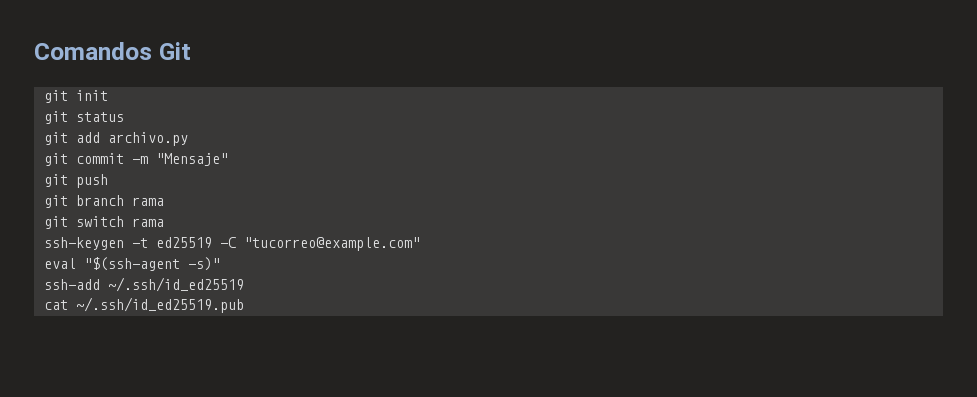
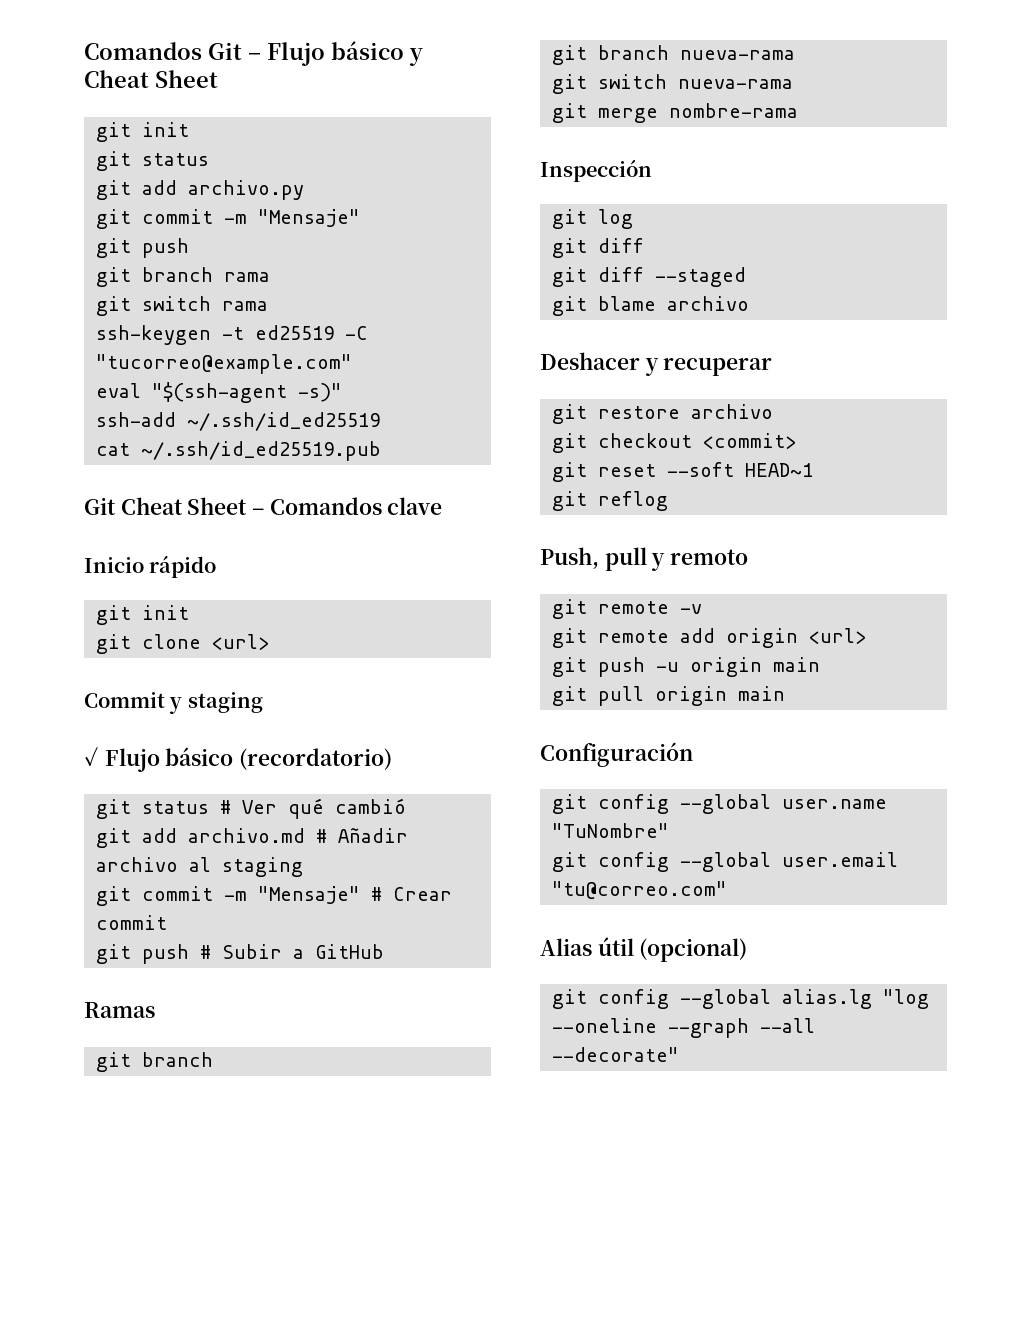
- Comandos Git
+ Comandos Git – Flujo básico y Cheat Sheet
+ Git Cheat Sheet – Comandos clave
+ Inicio rápido
+ git init
+ git clone <url>
+ Commit y staging
+ ✓ Flujo básico (recordatorio)
+ git status # Ver qué cambió
+ git add archivo.md # Añadir archivo al staging
+ git commit -m "Mensaje" # Crear commit
+ git push # Subir a GitHub
+ Ramas
+ git branch
+ git branch nueva-rama
+ git switch nueva-rama
+ git merge nombre-rama
+ Inspección
+ git log
+ git diff
+ git diff --staged
+ git blame archivo
+ Deshacer y recuperar
+ git restore archivo
+ git checkout <commit>
+ git reset --soft HEAD~1
+ git reflog
+ Push, pull y remoto
+ git remote -v
+ git remote add origin <url>
+ git push -u origin main
+ git pull origin main
+ Configuración
+ git config --global user.name "TuNombre"
+ git config --global user.email "tu@correo.com"
+ Alias útil (opcional)
+ git config --global alias.lg "log --oneline --graph --all --decorate"

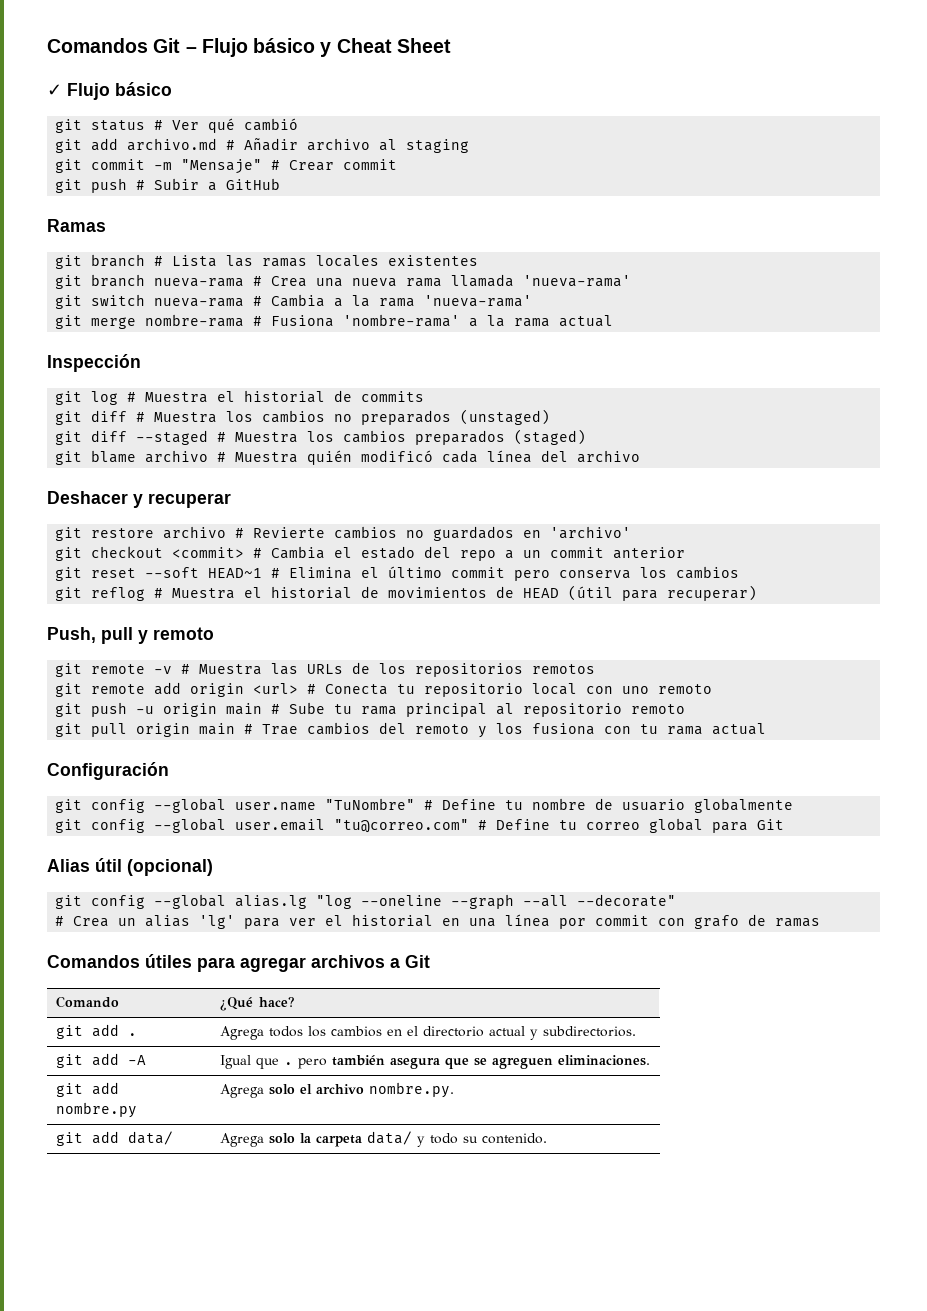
  Comandos Git – Flujo básico y Cheat Sheet
- git init
- git status
- git add archivo.py
- git commit -m "Mensaje"
- git push
- git branch rama
- git switch rama
- ssh-keygen -t ed25519 -C "tucorreo@example.com"
- eval "$(ssh-agent -s)"
- ssh-add ~/.ssh/id_ed25519
- cat ~/.ssh/id_ed25519.pub
- Git Cheat Sheet – Comandos clave
- Inicio rápido
- git init
- git clone <url>
- Commit y staging
- ✓ Flujo básico (recordatorio)
+ ✓ Flujo básico
  Ramas
- git branch
- git branch nueva-rama
- git switch nueva-rama
- git merge nombre-rama
+ git branch # Lista las ramas locales existentes
+ git branch nueva-rama # Crea una nueva rama llamada 'nueva-rama'
+ git switch nueva-rama # Cambia a la rama 'nueva-rama'
+ git merge nombre-rama # Fusiona 'nombre-rama' a la rama actual
  Inspección
- git log
- git diff
- git diff --staged
- git blame archivo
+ git log # Muestra el historial de commits
+ git diff # Muestra los cambios no preparados (unstaged)
+ git diff --staged # Muestra los cambios preparados (staged)
+ git blame archivo # Muestra quién modificó cada línea del archivo
- git restore archivo
- git checkout <commit>
- git reset --soft HEAD~1
- git reflog
+ git restore archivo # Revierte cambios no guardados en 'archivo'
+ git checkout <commit> # Cambia el estado del repo a un commit anterior
+ git reset --soft HEAD~1 # Elimina el último commit pero conserva los cambios
+ git reflog # Muestra el historial de movimientos de HEAD (útil para recuperar)
- git remote -v
+ git remote -v # Muestra las URLs de los repositorios remotos
- git remote add origin <url>
+ git remote add origin <url> # Conecta tu repositorio local con uno remoto
- git push -u origin main
- git pull origin main
+ git push -u origin main # Sube tu rama principal al repositorio remoto
+ git pull origin main # Trae cambios del remoto y los fusiona con tu rama actual
- git config --global user.name "TuNombre"
+ git config --global user.name "TuNombre" # Define tu nombre de usuario globalmente
- git config --global user.email "tu@correo.com"
+ git config --global user.email "tu@correo.com" # Define tu correo global para Git
+ # Crea un alias 'lg' para ver el historial en una línea por commit con grafo de ramas
+ Comandos útiles para agregar archivos a Git
+ Comando | ¿Qué hace?
+ git add . | Agrega todos los cambios en el directorio actual y subdirectorios.
+ git add -A | Igual que . pero también asegura que se agreguen eliminaciones.
+ git add nombre.py | Agrega solo el archivo nombre.py.
+ git add data/ | Agrega solo la carpeta data/ y todo su contenido.

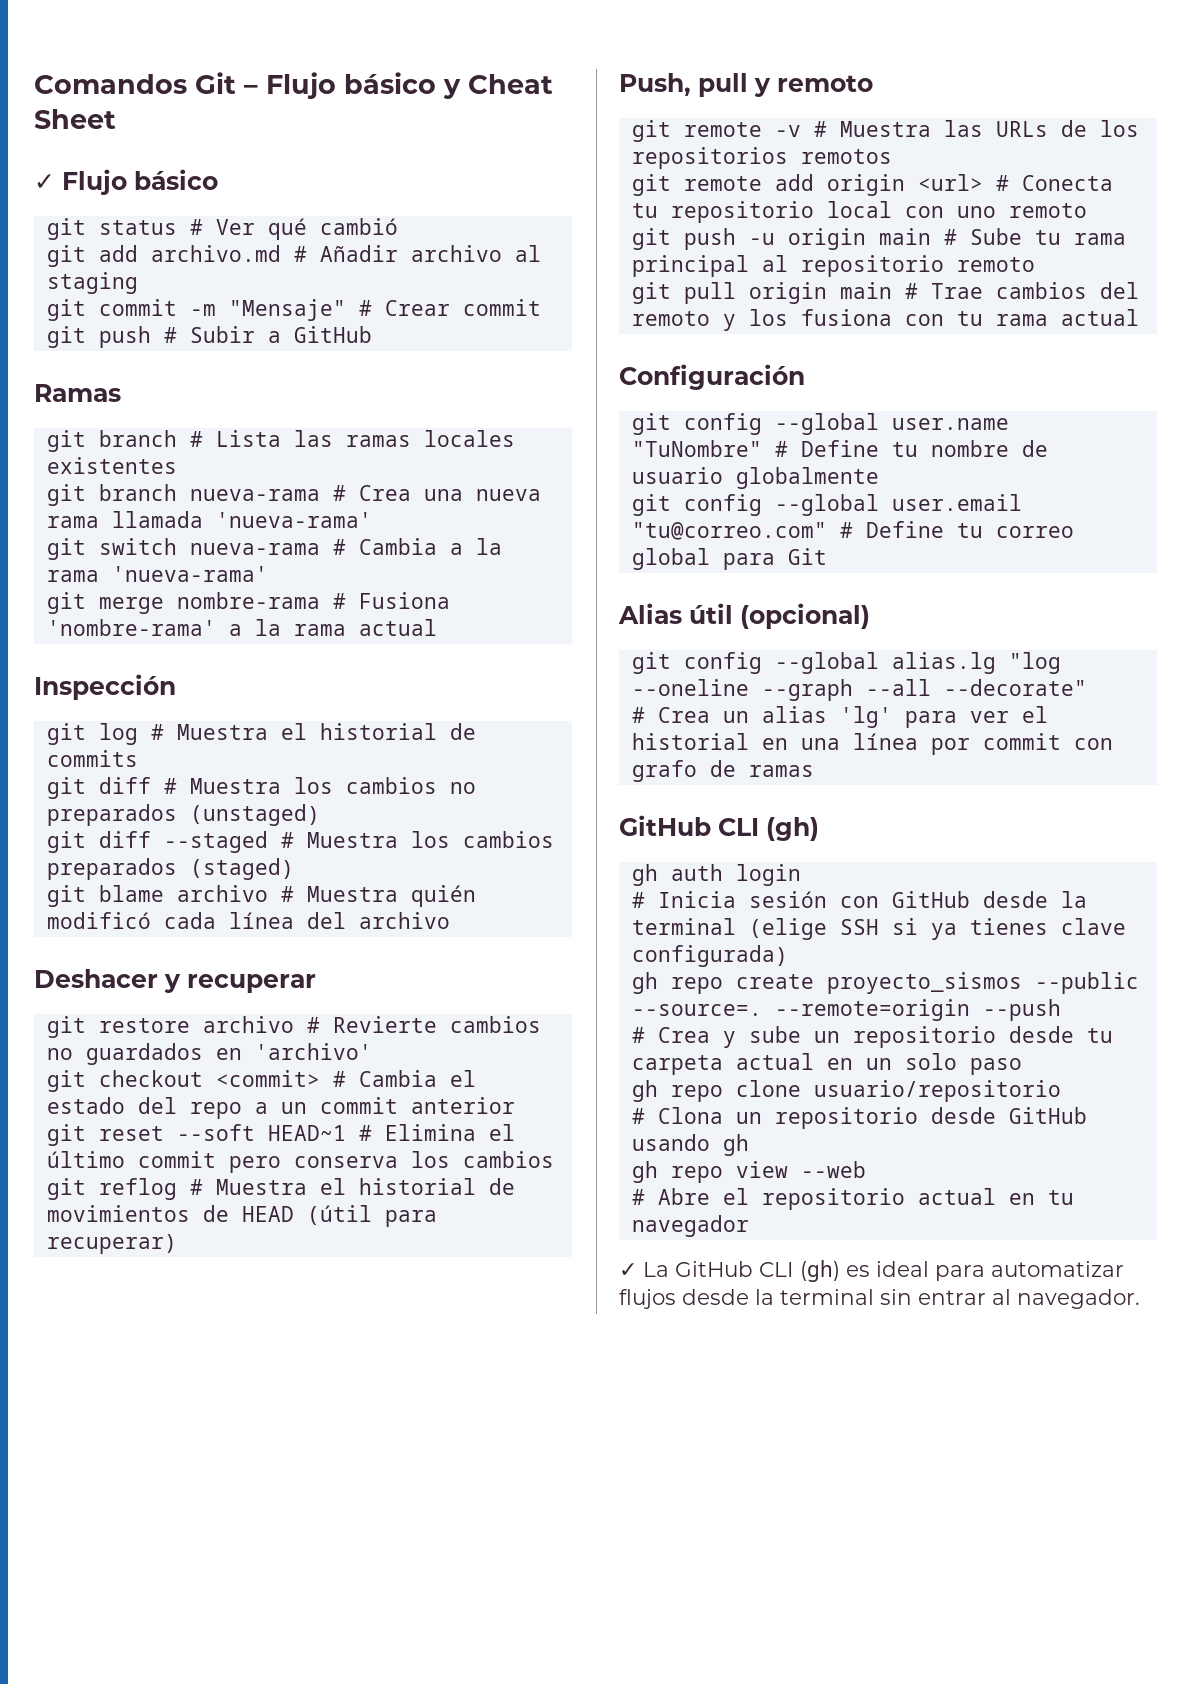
  # Crea un alias 'lg' para ver el historial en una línea por commit con grafo de ramas
- Comandos útiles para agregar archivos a Git
- Comando | ¿Qué hace?
- git add . | Agrega todos los cambios en el directorio actual y subdirectorios.
- git add -A | Igual que . pero también asegura que se agreguen eliminaciones.
- git add nombre.py | Agrega solo el archivo nombre.py.
- git add data/ | Agrega solo la carpeta data/ y todo su contenido.
+ GitHub CLI (gh)
+ gh auth login
+ # Inicia sesión con GitHub desde la terminal (elige SSH si ya tienes clave configurada)
+ gh repo create proyecto_sismos --public --source=. --remote=origin --push
+ # Crea y sube un repositorio desde tu carpeta actual en un solo paso
+ gh repo clone usuario/repositorio
+ # Clona un repositorio desde GitHub usando gh
+ gh repo view --web
+ # Abre el repositorio actual en tu navegador
+ ✓ La GitHub CLI (gh) es ideal para automatizar flujos desde la terminal sin entrar al navegador.

